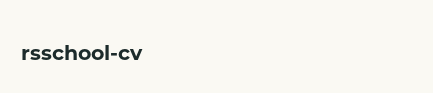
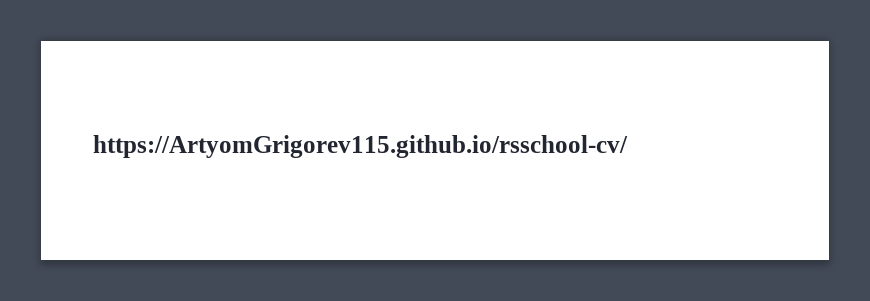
- rsschool-cv
+ https://ArtyomGrigorev115.github.io/rsschool-cv/

